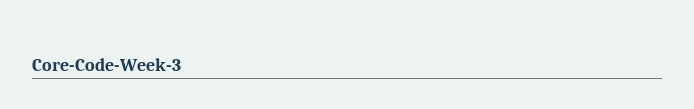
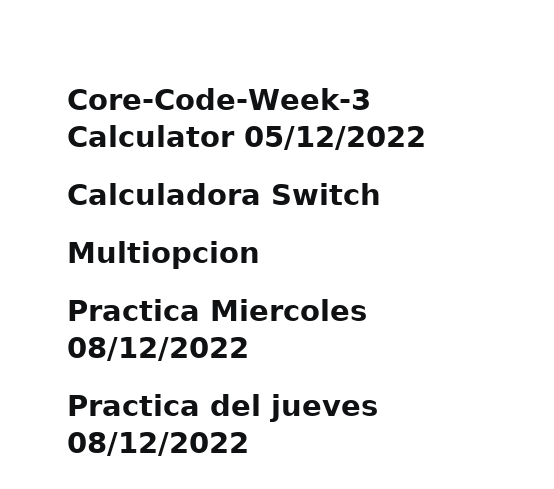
- Core-Code-Week-3
+ Core-Code-Week-3 Calculator 05/12/2022
+ Calculadora Switch
+ Multiopcion
+ Practica Miercoles 08/12/2022
+ Practica del jueves 08/12/2022

